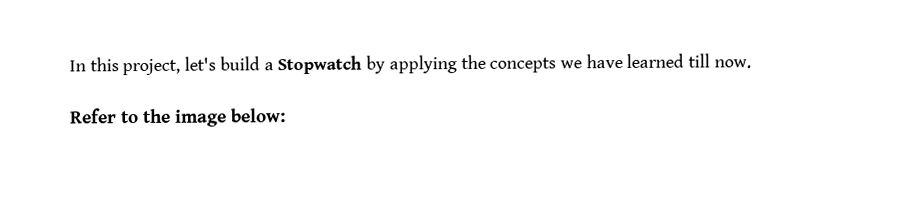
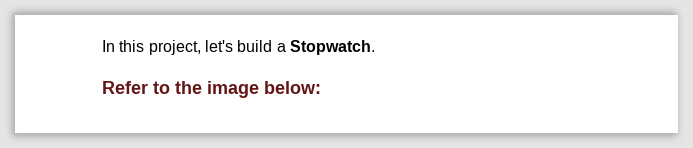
- In this project, let's build a Stopwatch by applying the concepts we have learned till now.
+ In this project, let's build a Stopwatch.

